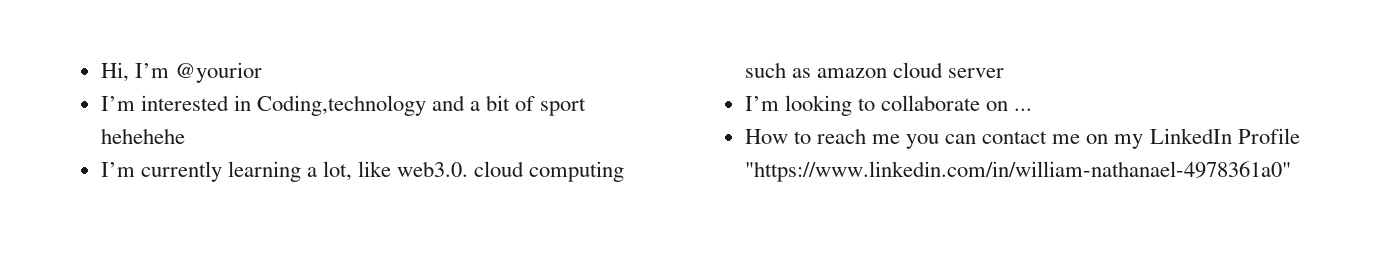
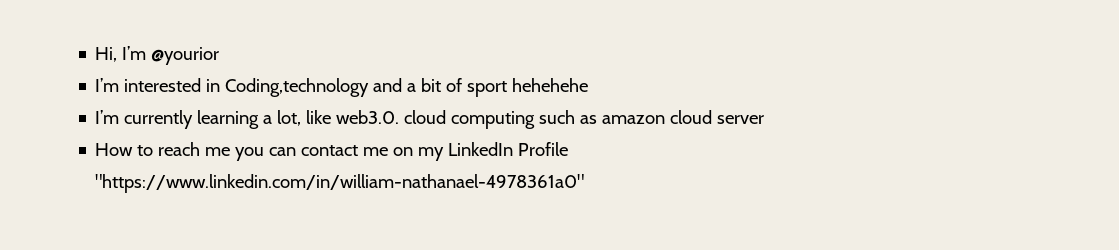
- I’m looking to collaborate on ...

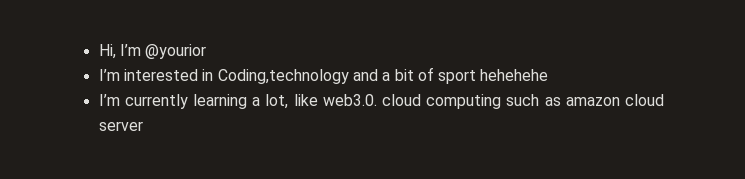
- How to reach me you can contact me on my LinkedIn Profile "https://www.linkedin.com/in/william-nathanael-4978361a0"

